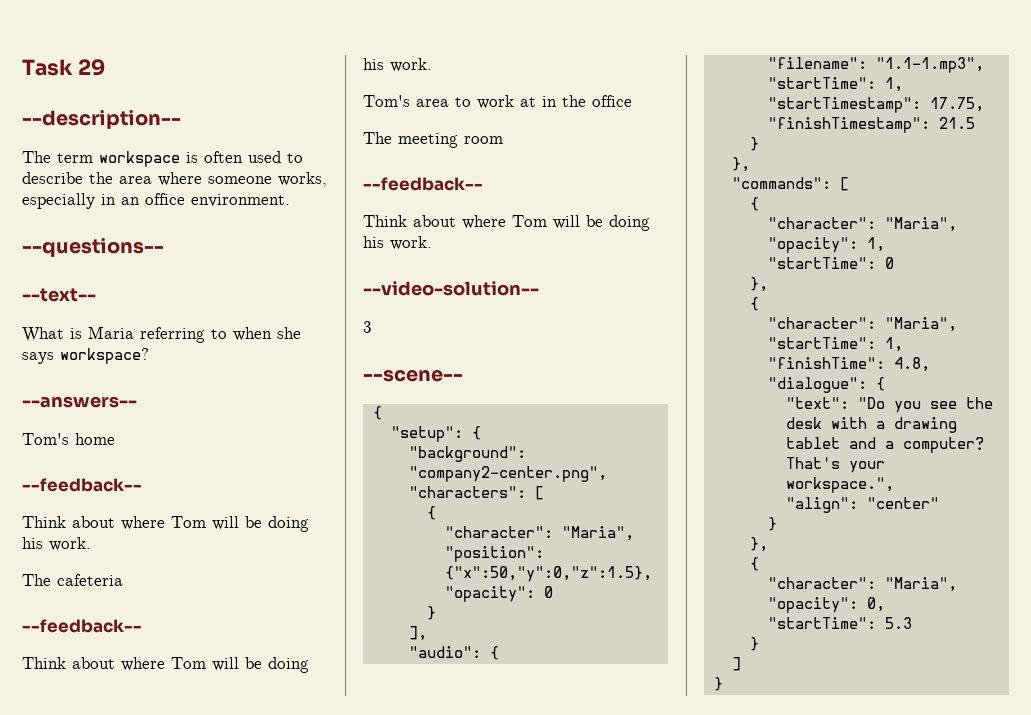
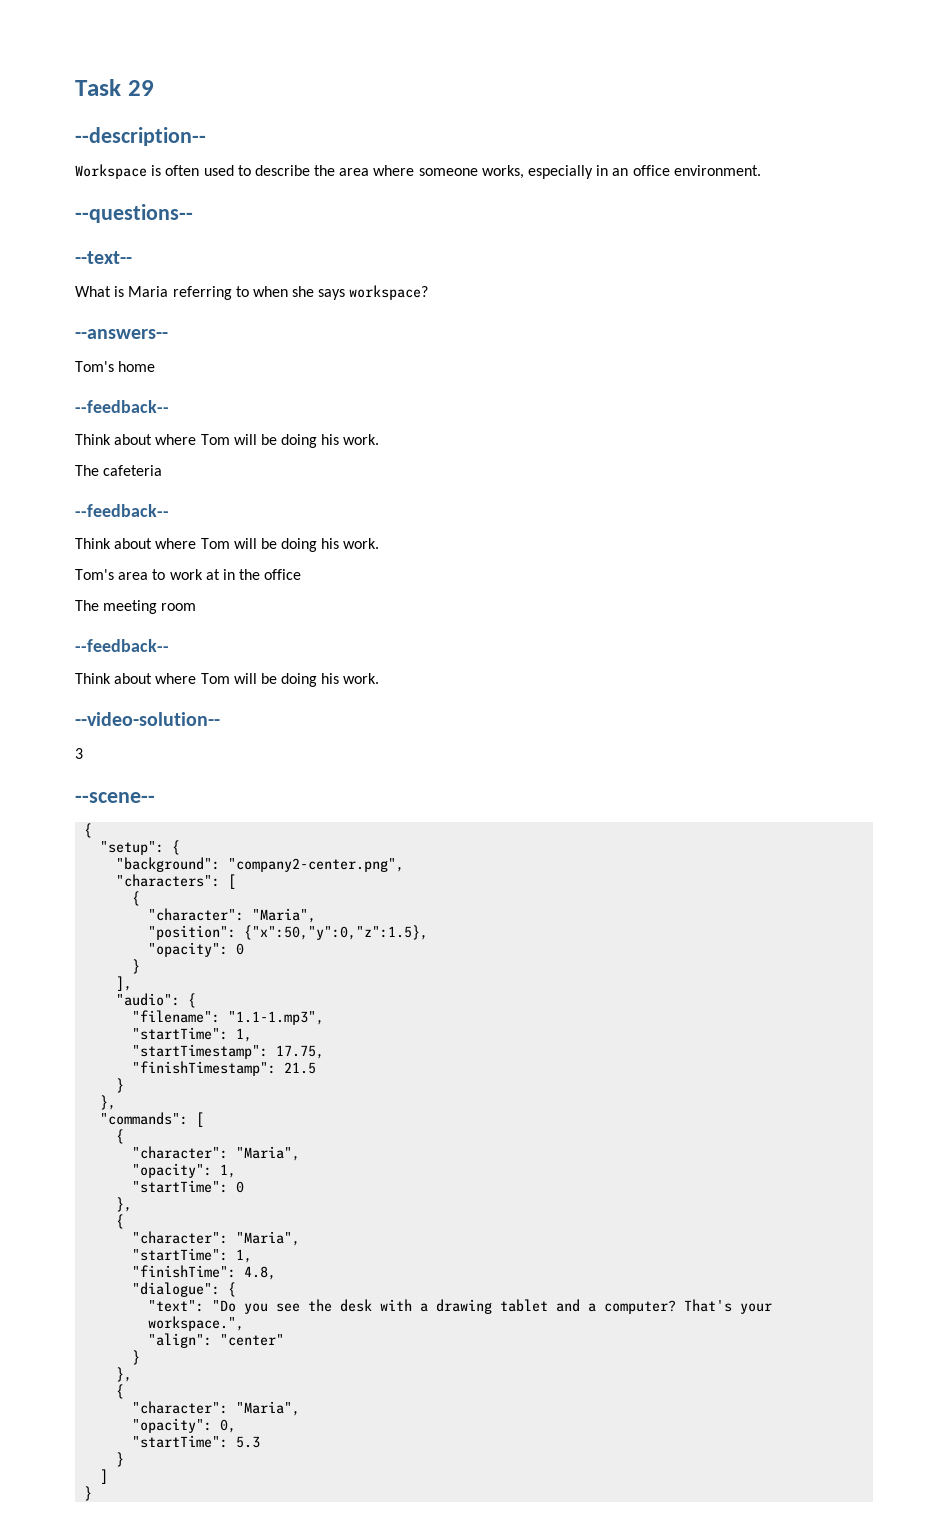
- The term workspace is often used to describe the area where someone works, especially in an office environment.
+ Workspace is often used to describe the area where someone works, especially in an office environment.

